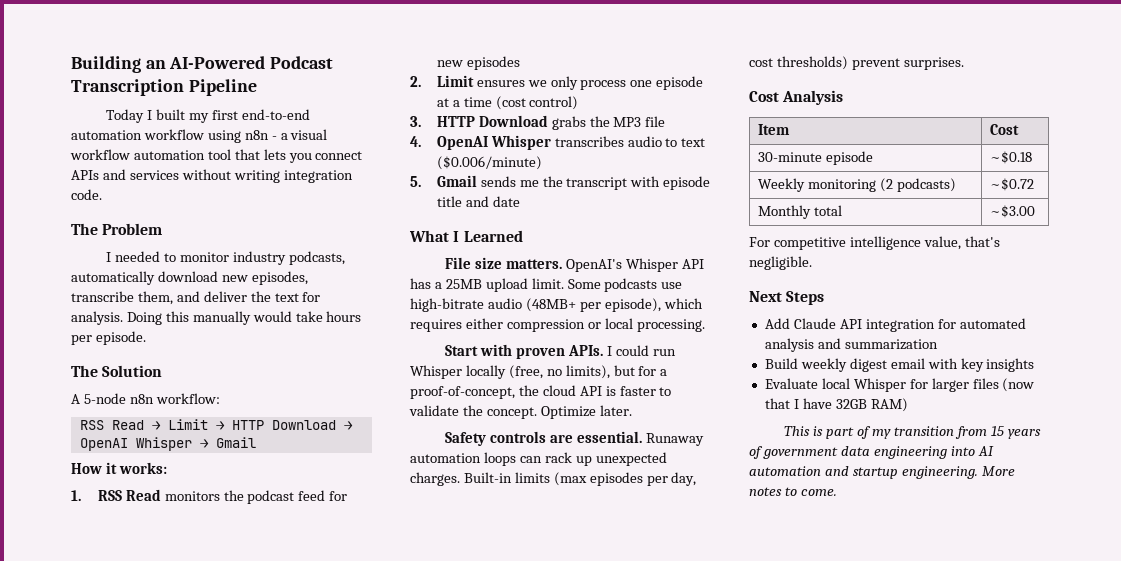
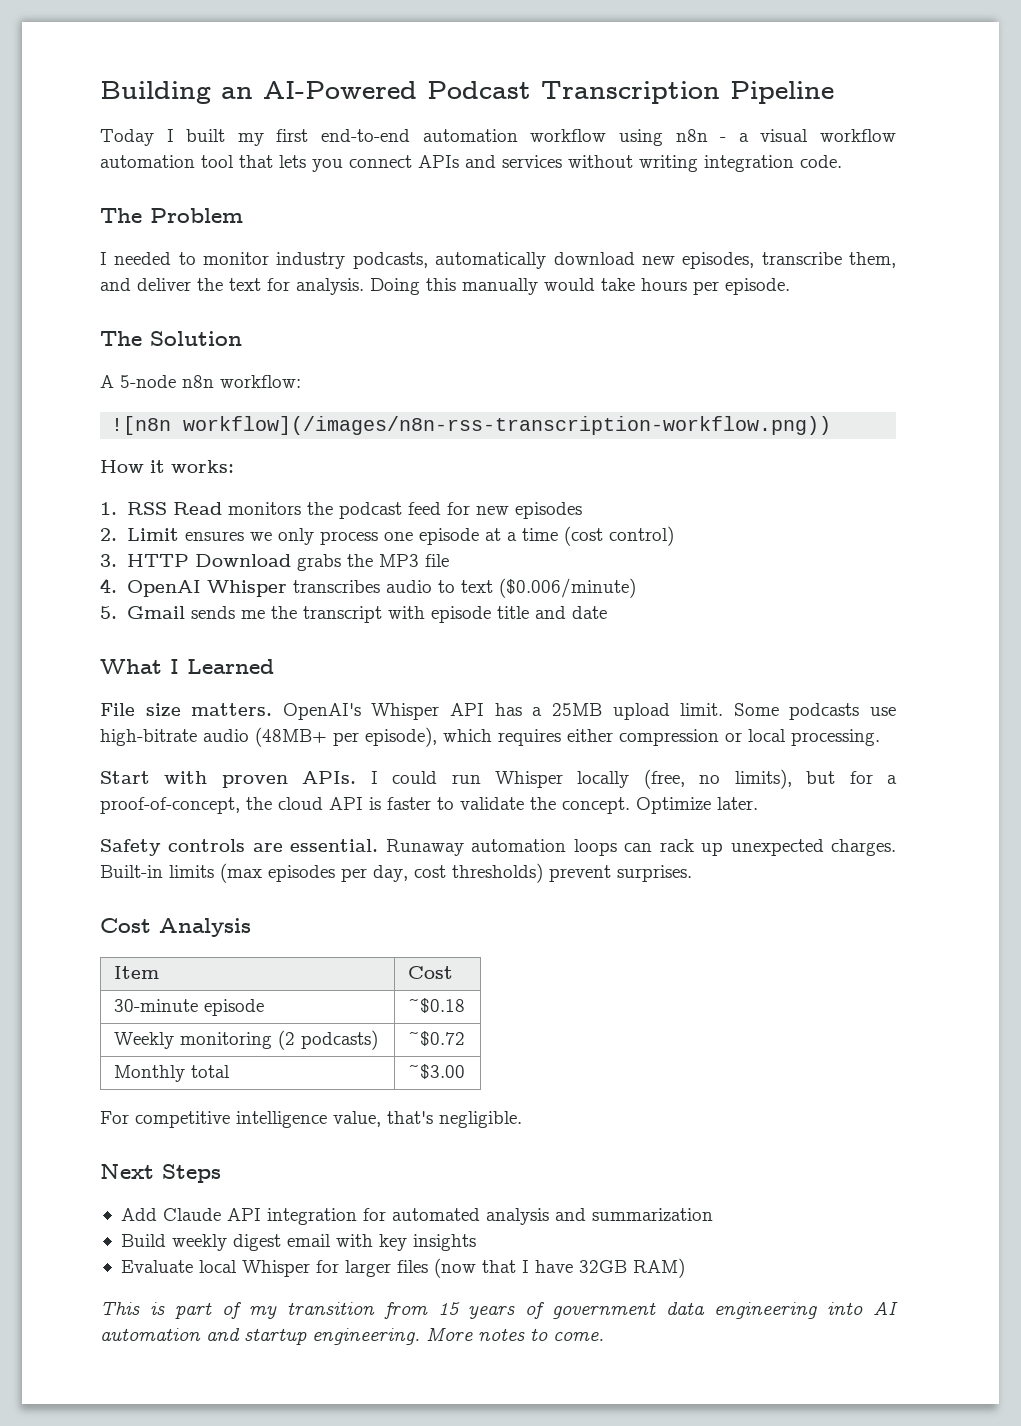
- RSS Read → Limit → HTTP Download → OpenAI Whisper → Gmail
+ ![n8n workflow](/images/n8n-rss-transcription-workflow.png))

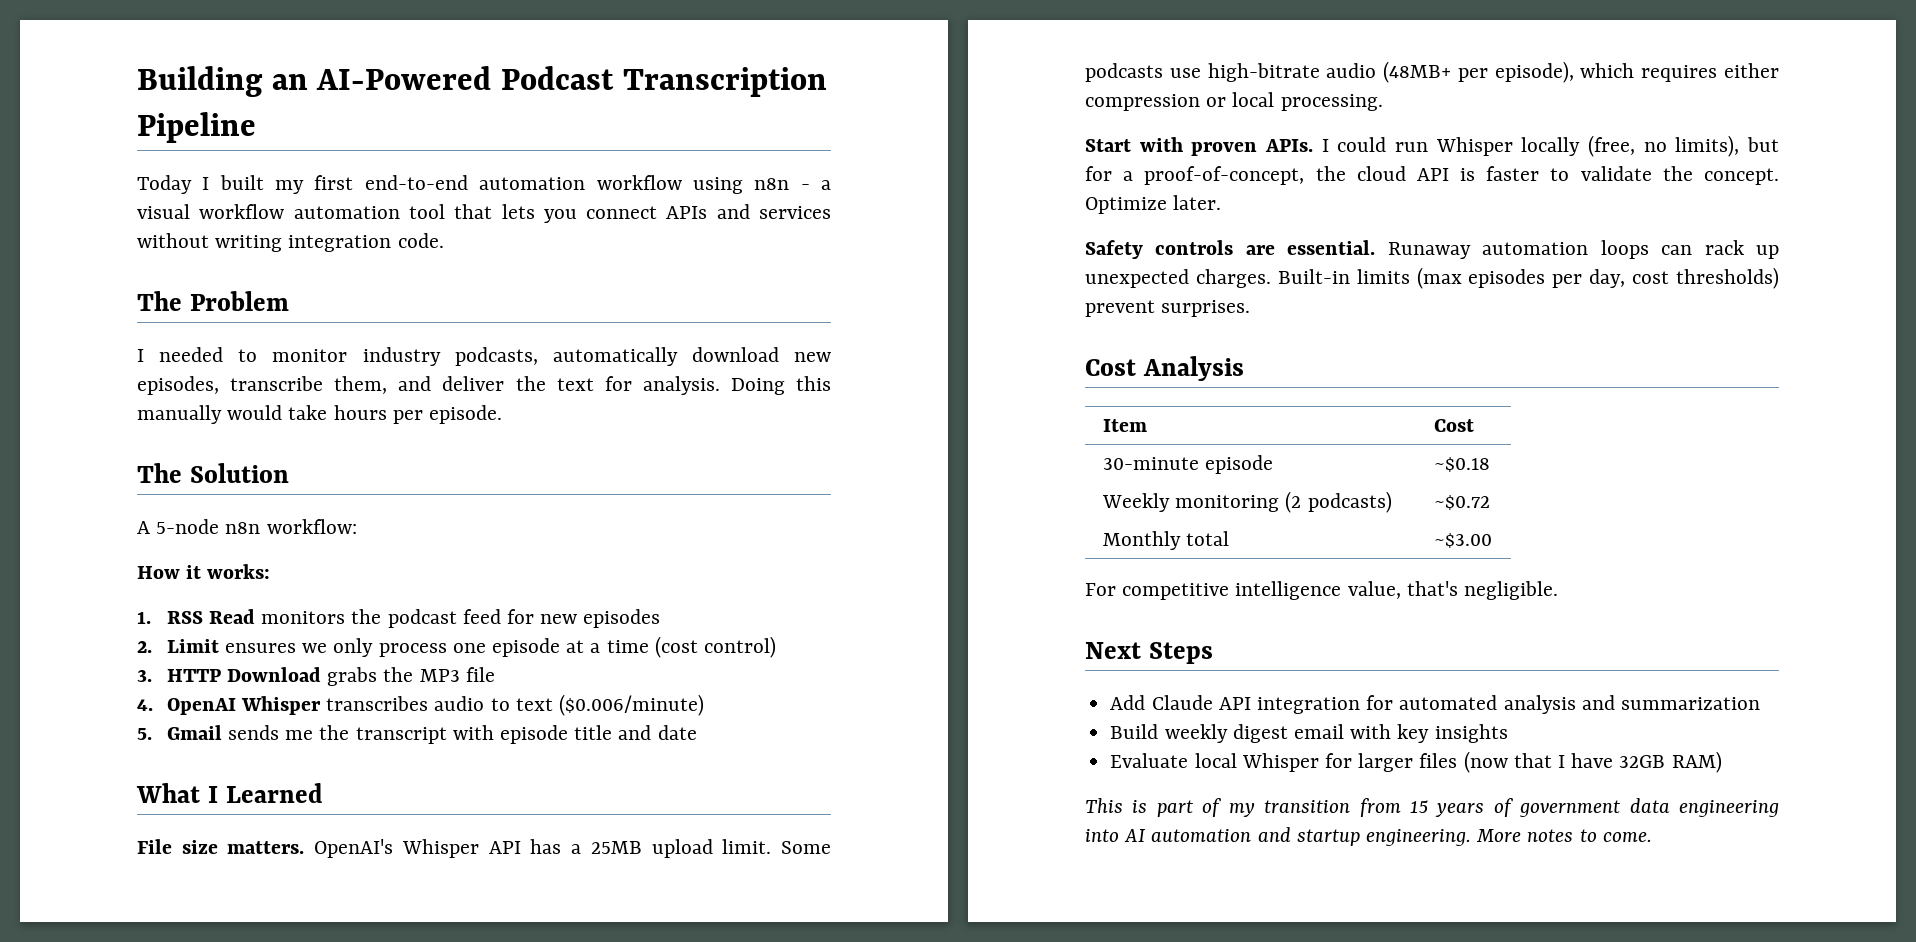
- ![n8n workflow](/images/n8n-rss-transcription-workflow.png))

